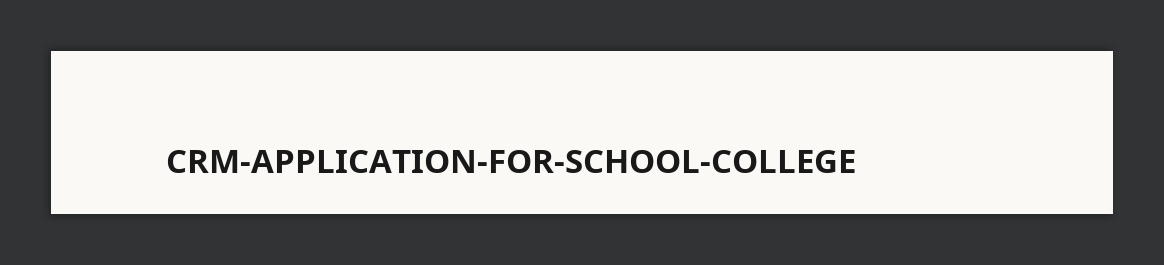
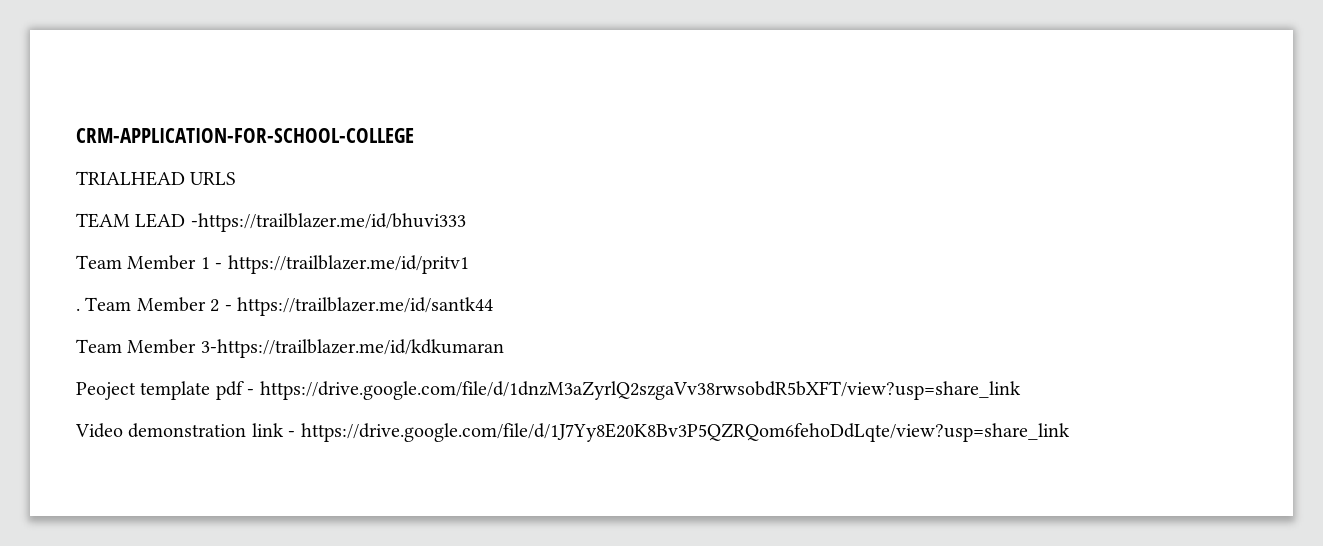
+ TRIALHEAD URLS
+ TEAM LEAD -https://trailblazer.me/id/bhuvi333
+ Team Member 1 - https://trailblazer.me/id/pritv1
+ . Team Member 2 - https://trailblazer.me/id/santk44
+ Team Member 3-https://trailblazer.me/id/kdkumaran
+ Peoject template pdf - https://drive.google.com/file/d/1dnzM3aZyrlQ2szgaVv38rwsobdR5bXFT/view?usp=share_link
+ Video demonstration link - https://drive.google.com/file/d/1J7Yy8E20K8Bv3P5QZRQom6fehoDdLqte/view?usp=share_link

